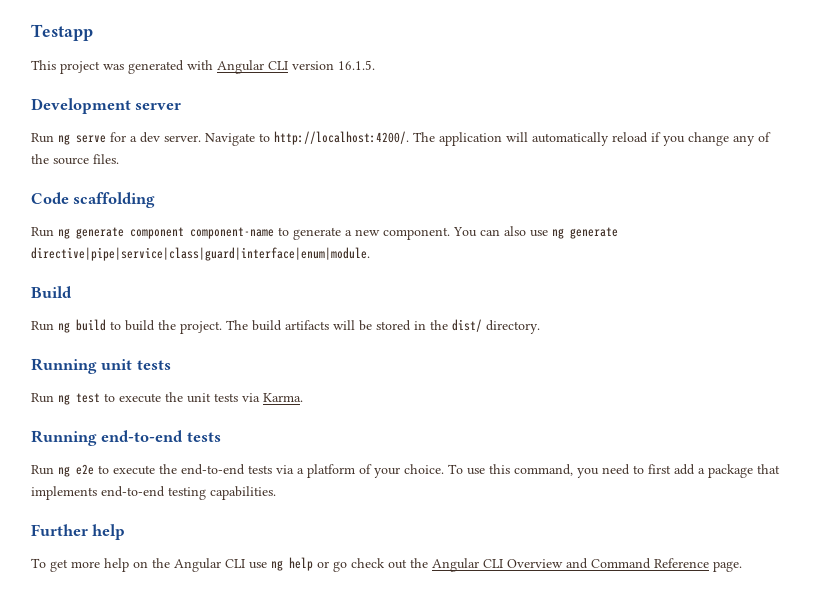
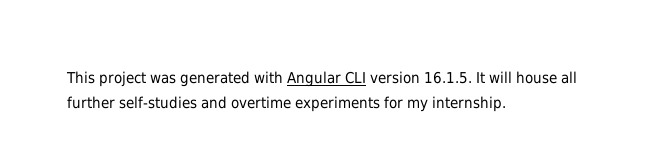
- Testapp
- This project was generated with Angular CLI version 16.1.5.
- Development server
- Run ng serve for a dev server. Navigate to http://localhost:4200/. The application will automatically reload if you change any of the source files.
- Code scaffolding
- Run ng generate component component-name to generate a new component. You can also use ng generate directive|pipe|service|class|guard|interface|enum|module.
- Build
- Run ng build to build the project. The build artifacts will be stored in the dist/ directory.
- Running unit tests
- Run ng test to execute the unit tests via Karma.
- Running end-to-end tests
- Run ng e2e to execute the end-to-end tests via a platform of your choice. To use this command, you need to first add a package that implements end-to-end testing capabilities.
- Further help
- To get more help on the Angular CLI use ng help or go check out the Angular CLI Overview and Command Reference page.
+ This project was generated with Angular CLI version 16.1.5. It will house all further self-studies and overtime experiments for my internship.

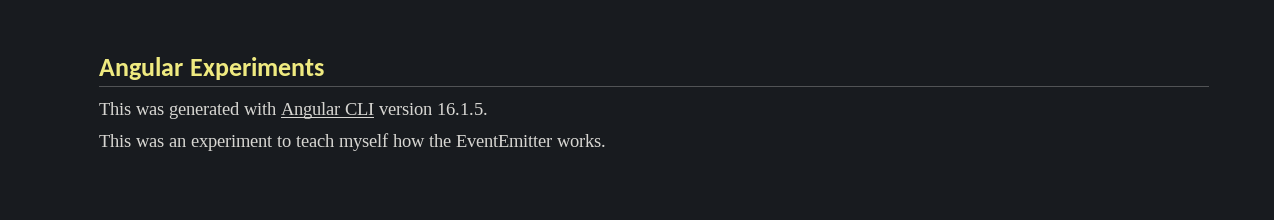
- This project was generated with Angular CLI version 16.1.5. It will house all further self-studies and overtime experiments for my internship.
+ Angular Experiments
+ This was generated with Angular CLI version 16.1.5.
+ This was an experiment to teach myself how the EventEmitter works.

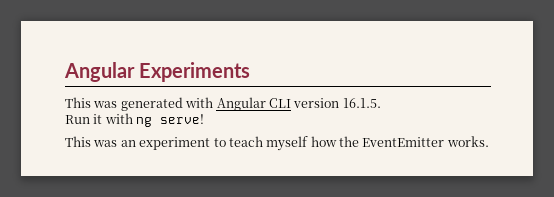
+ Run it with ng serve!

